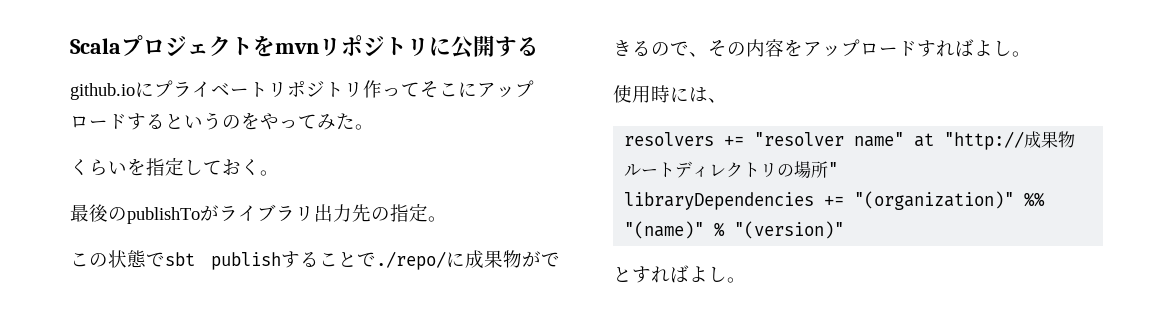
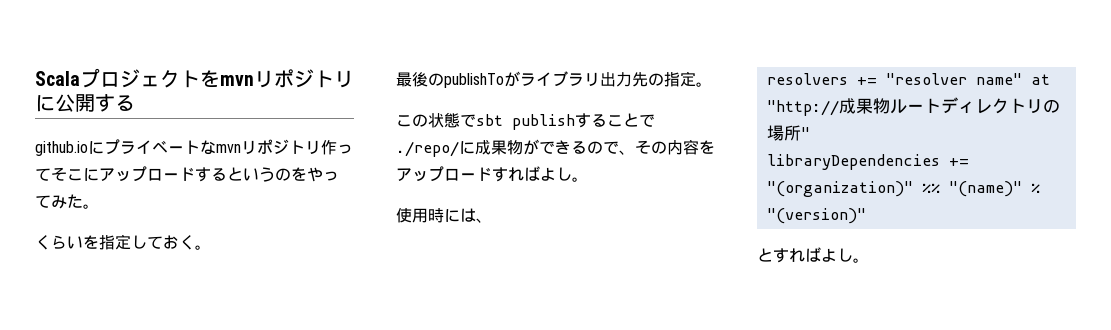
- github.ioにプライベートリポジトリ作ってそこにアップロードするというのをやってみた。
+ github.ioにプライベートなmvnリポジトリ作ってそこにアップロードするというのをやってみた。

